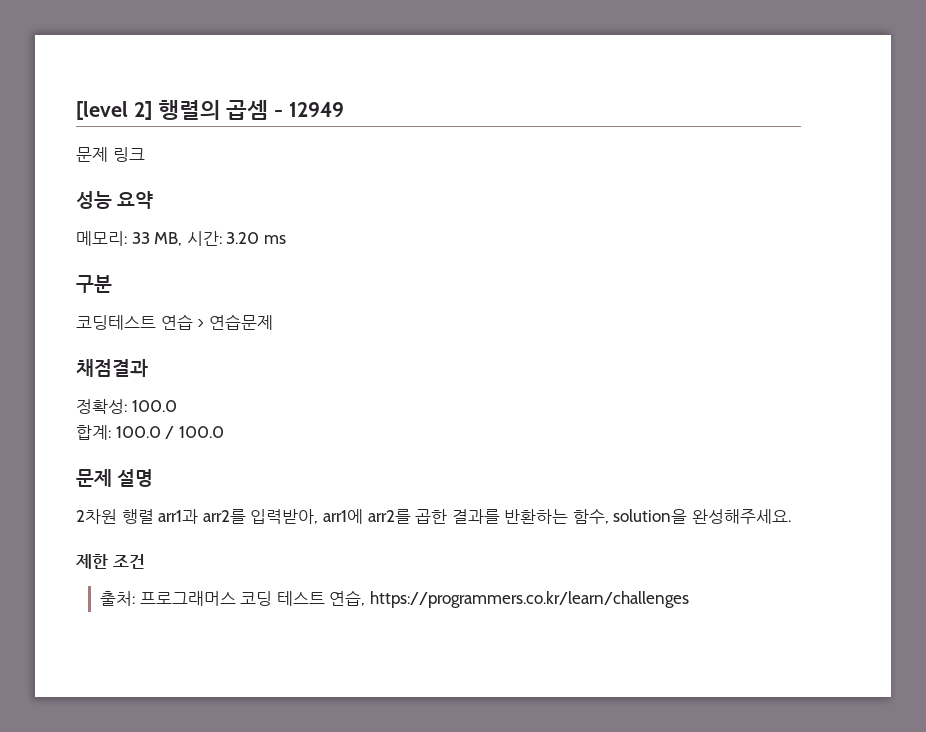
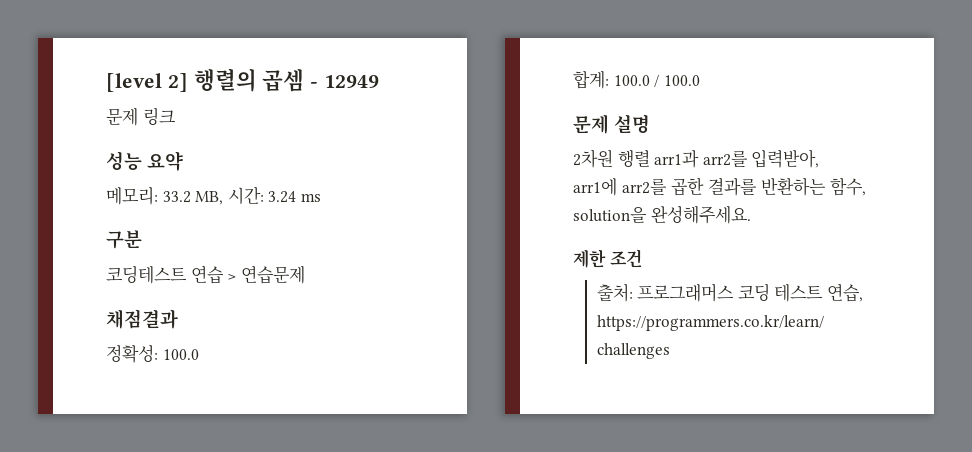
- 메모리: 33 MB, 시간: 3.20 ms
+ 메모리: 33.2 MB, 시간: 3.24 ms

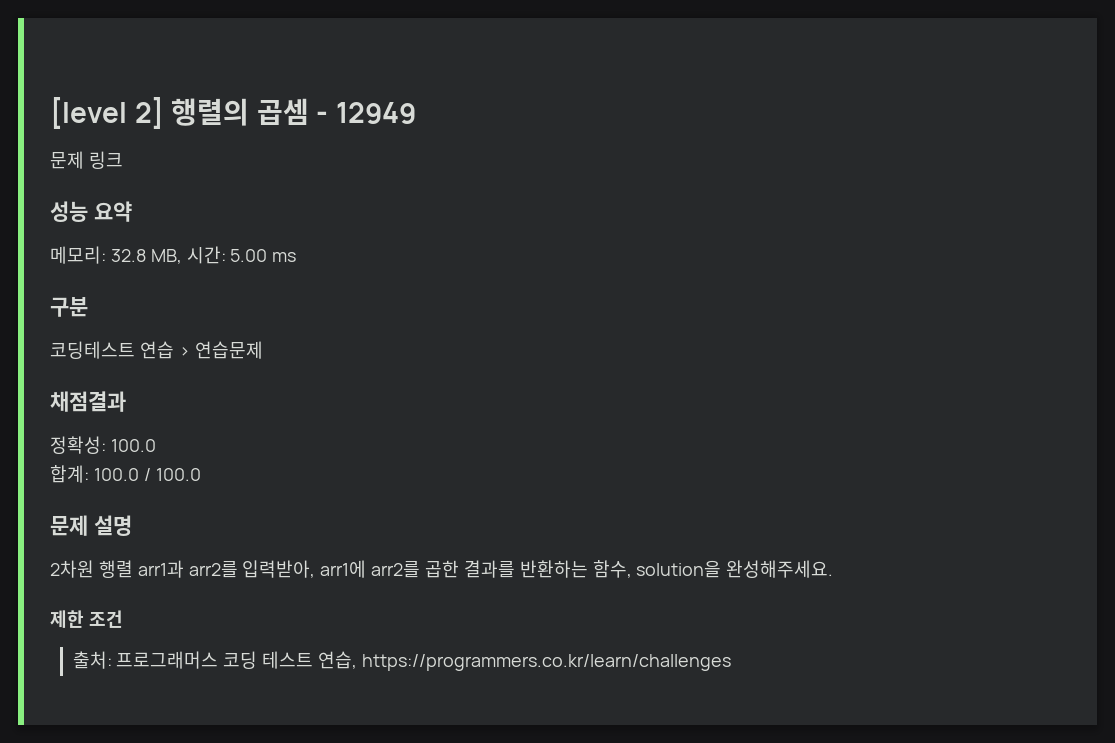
- 메모리: 33.2 MB, 시간: 3.24 ms
+ 메모리: 32.8 MB, 시간: 5.00 ms

